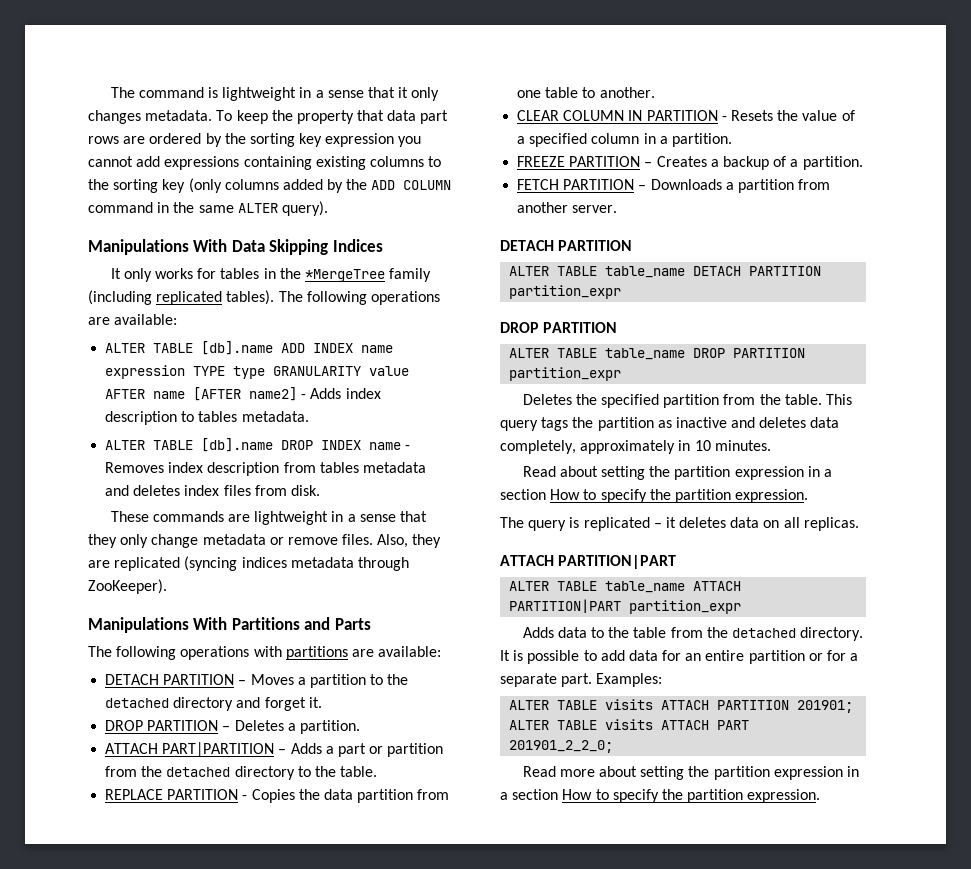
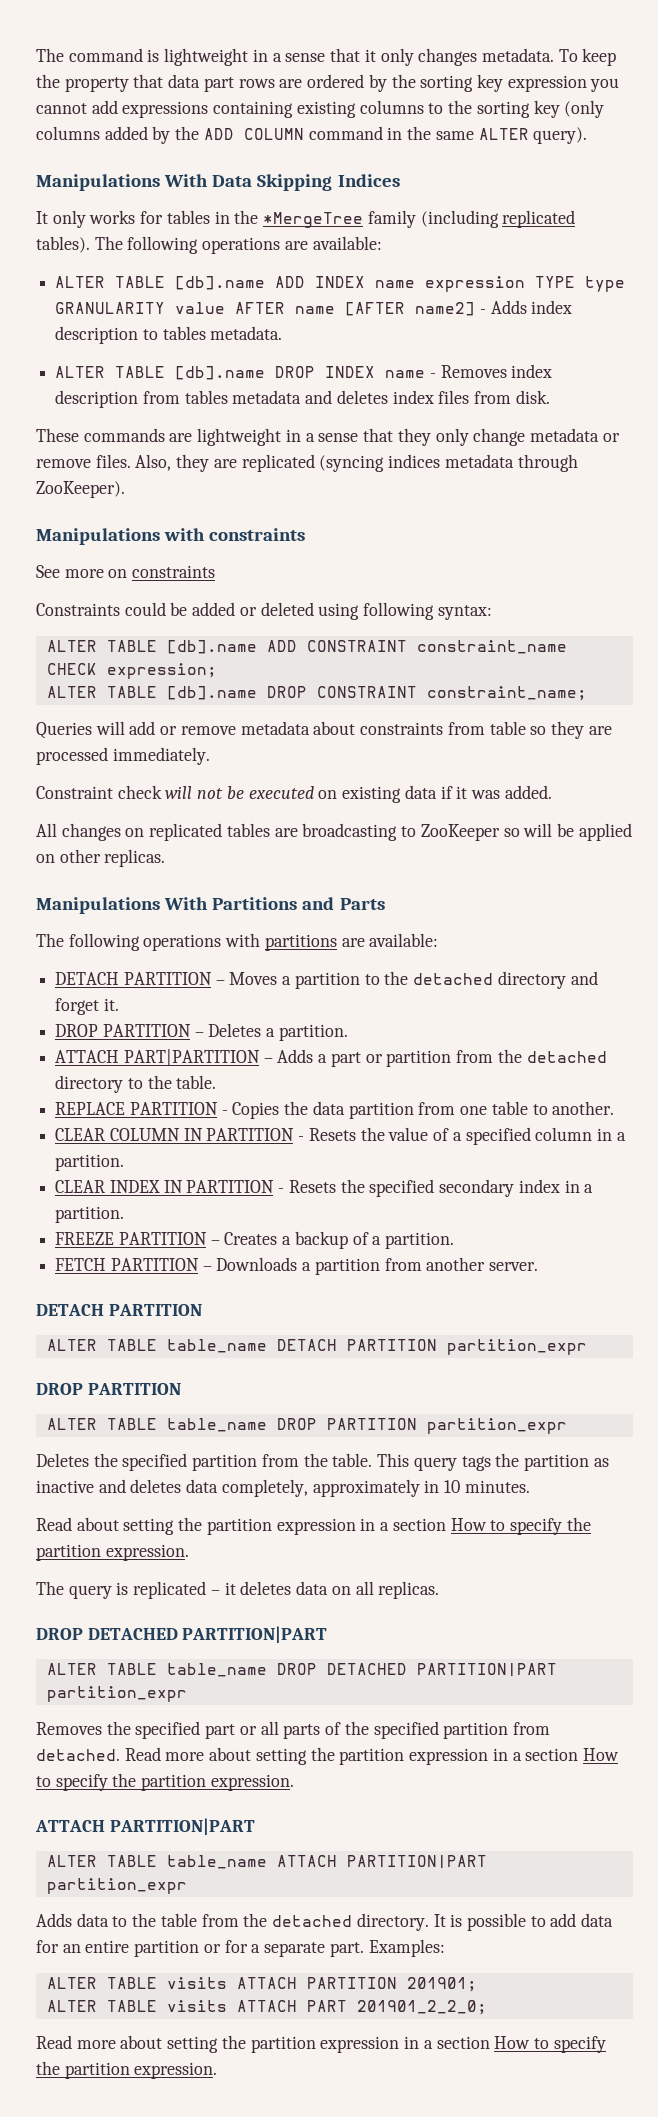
+ Manipulations with constraints
+ See more on constraints
+ Constraints could be added or deleted using following syntax:
+ ALTER TABLE [db].name ADD CONSTRAINT constraint_name CHECK expression;
+ ALTER TABLE [db].name DROP CONSTRAINT constraint_name;
+ Queries will add or remove metadata about constraints from table so they are processed immediately.
+ Constraint check will not be executed on existing data if it was added.
+ All changes on replicated tables are broadcasting to ZooKeeper so will be applied on other replicas.
+ CLEAR INDEX IN PARTITION - Resets the specified secondary index in a partition.
  The query is replicated – it deletes data on all replicas.
+ DROP DETACHED PARTITION|PART
+ ALTER TABLE table_name DROP DETACHED PARTITION|PART partition_expr
+ Removes the specified part or all parts of the specified partition from detached. Read more about setting the partition expression in a section How to specify the partition expression.

